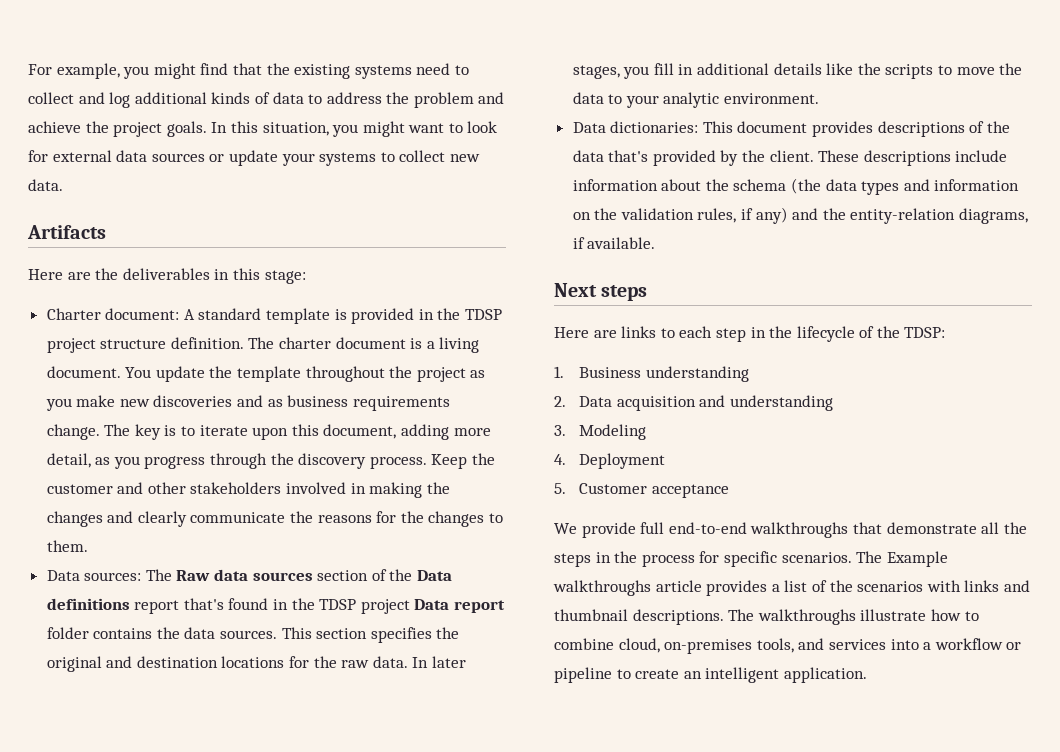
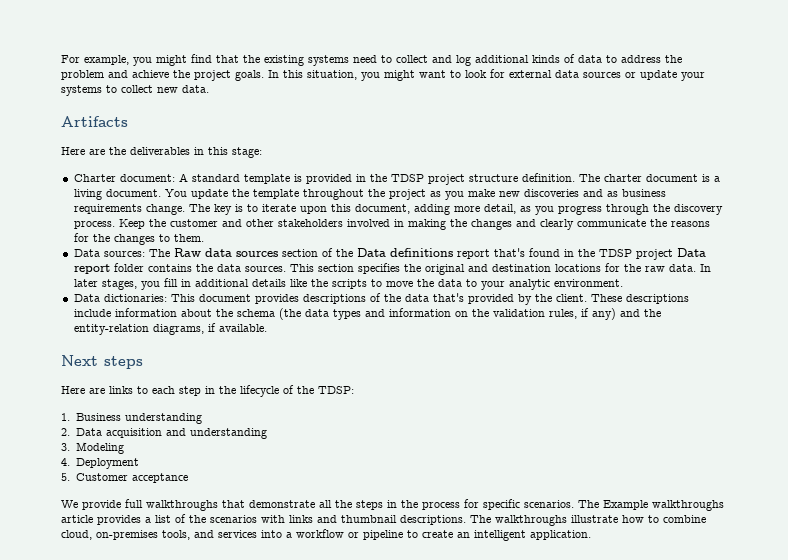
- We provide full end-to-end walkthroughs that demonstrate all the steps in the process for specific scenarios.
+ We provide full walkthroughs that demonstrate all the steps in the process for specific scenarios.

